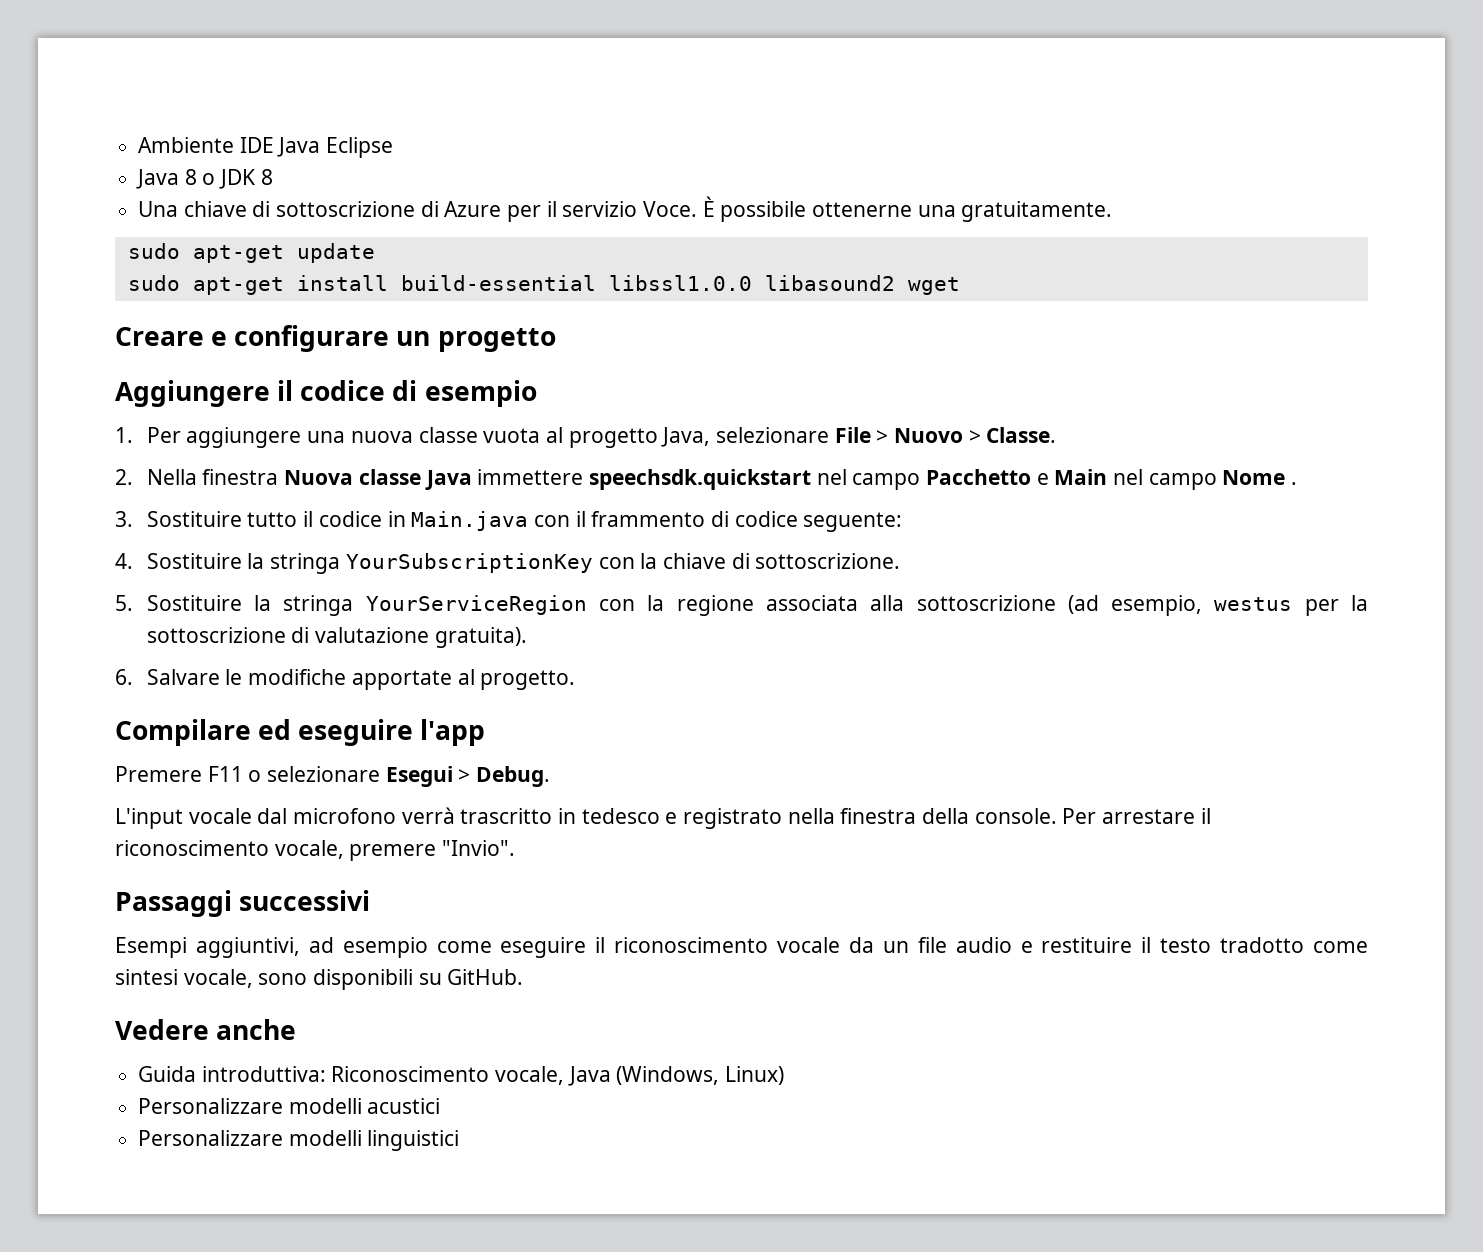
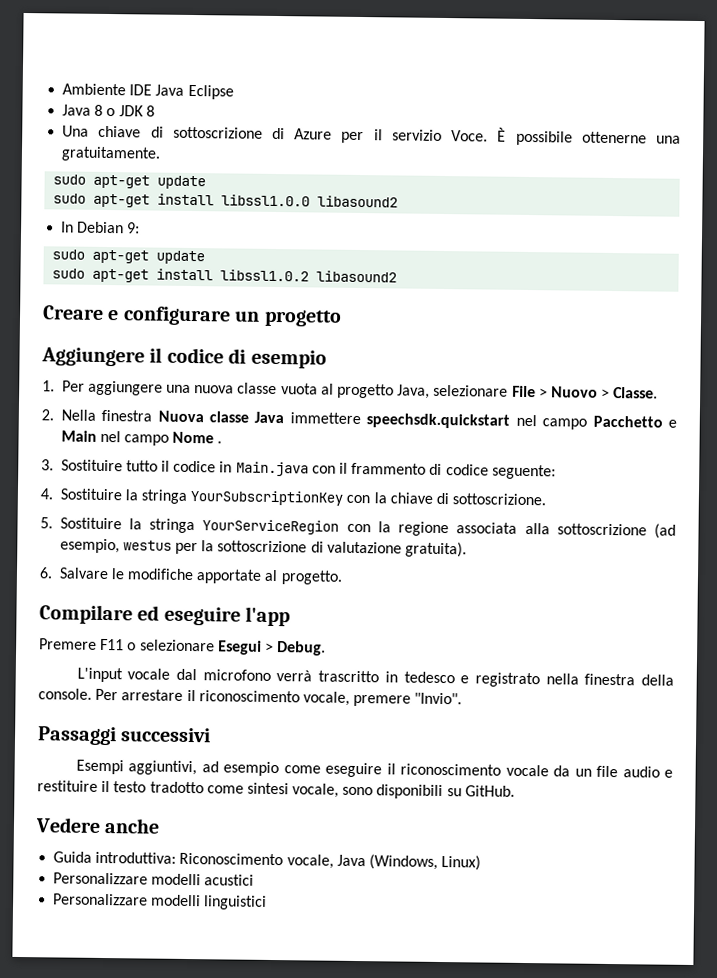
- sudo apt-get install build-essential libssl1.0.0 libasound2 wget
+ sudo apt-get install libssl1.0.0 libasound2
+ In Debian 9:
+ sudo apt-get update
+ sudo apt-get install libssl1.0.2 libasound2

